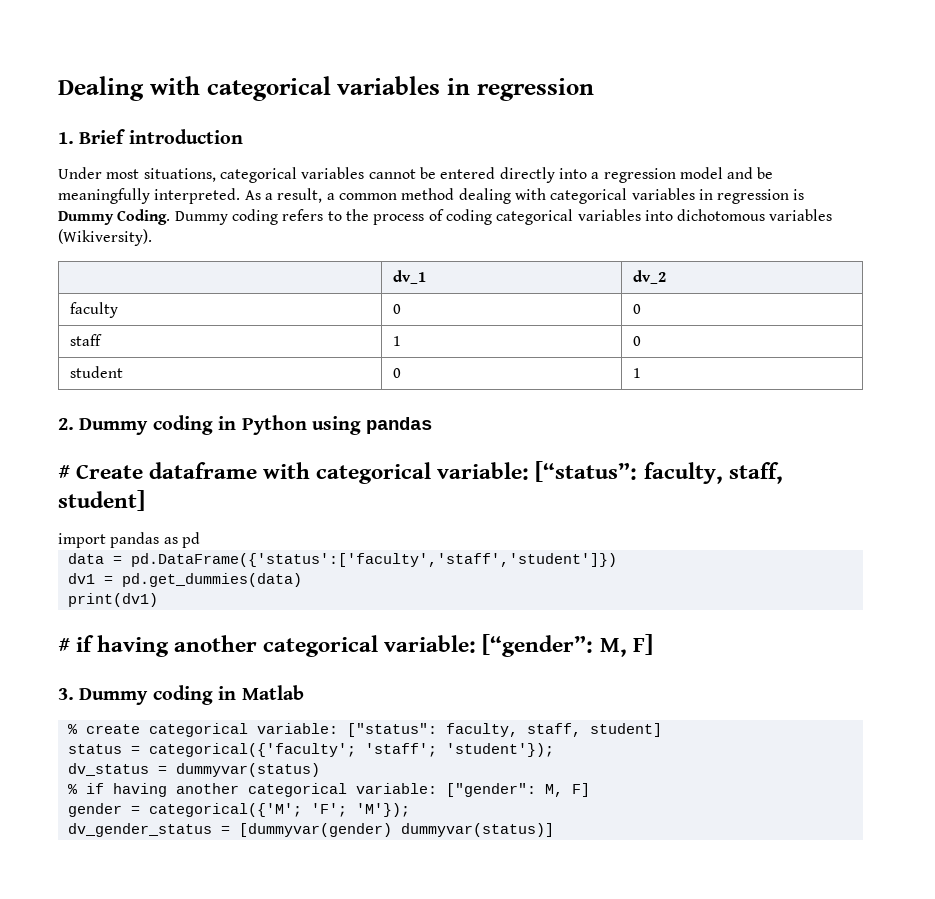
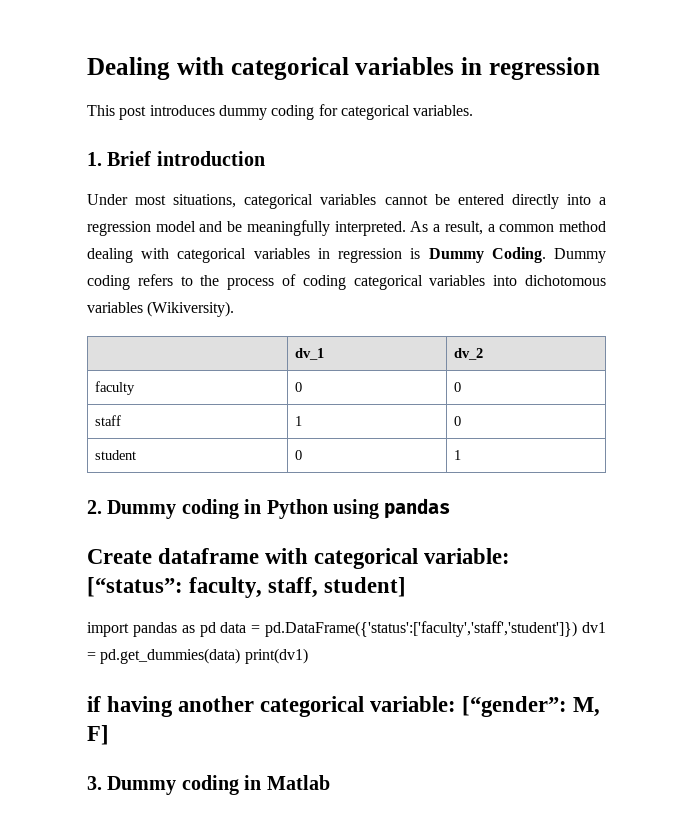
+ This post introduces dummy coding for categorical variables.
- # Create dataframe with categorical variable: [“status”: faculty, staff, student]
+ Create dataframe with categorical variable: [“status”: faculty, staff, student]
- import pandas as pd
- data = pd.DataFrame({'status':['faculty','staff','student']})
- dv1 = pd.get_dummies(data)
- print(dv1)
+ import pandas as pd data = pd.DataFrame({'status':['faculty','staff','student']}) dv1 = pd.get_dummies(data) print(dv1)
- # if having another categorical variable: [“gender”: M, F]
+ if having another categorical variable: [“gender”: M, F]
- % create categorical variable: ["status": faculty, staff, student]
- status = categorical({'faculty'; 'staff'; 'student'});
- dv_status = dummyvar(status)
- % if having another categorical variable: ["gender": M, F]
- gender = categorical({'M'; 'F'; 'M'});
- dv_gender_status = [dummyvar(gender) dummyvar(status)]

